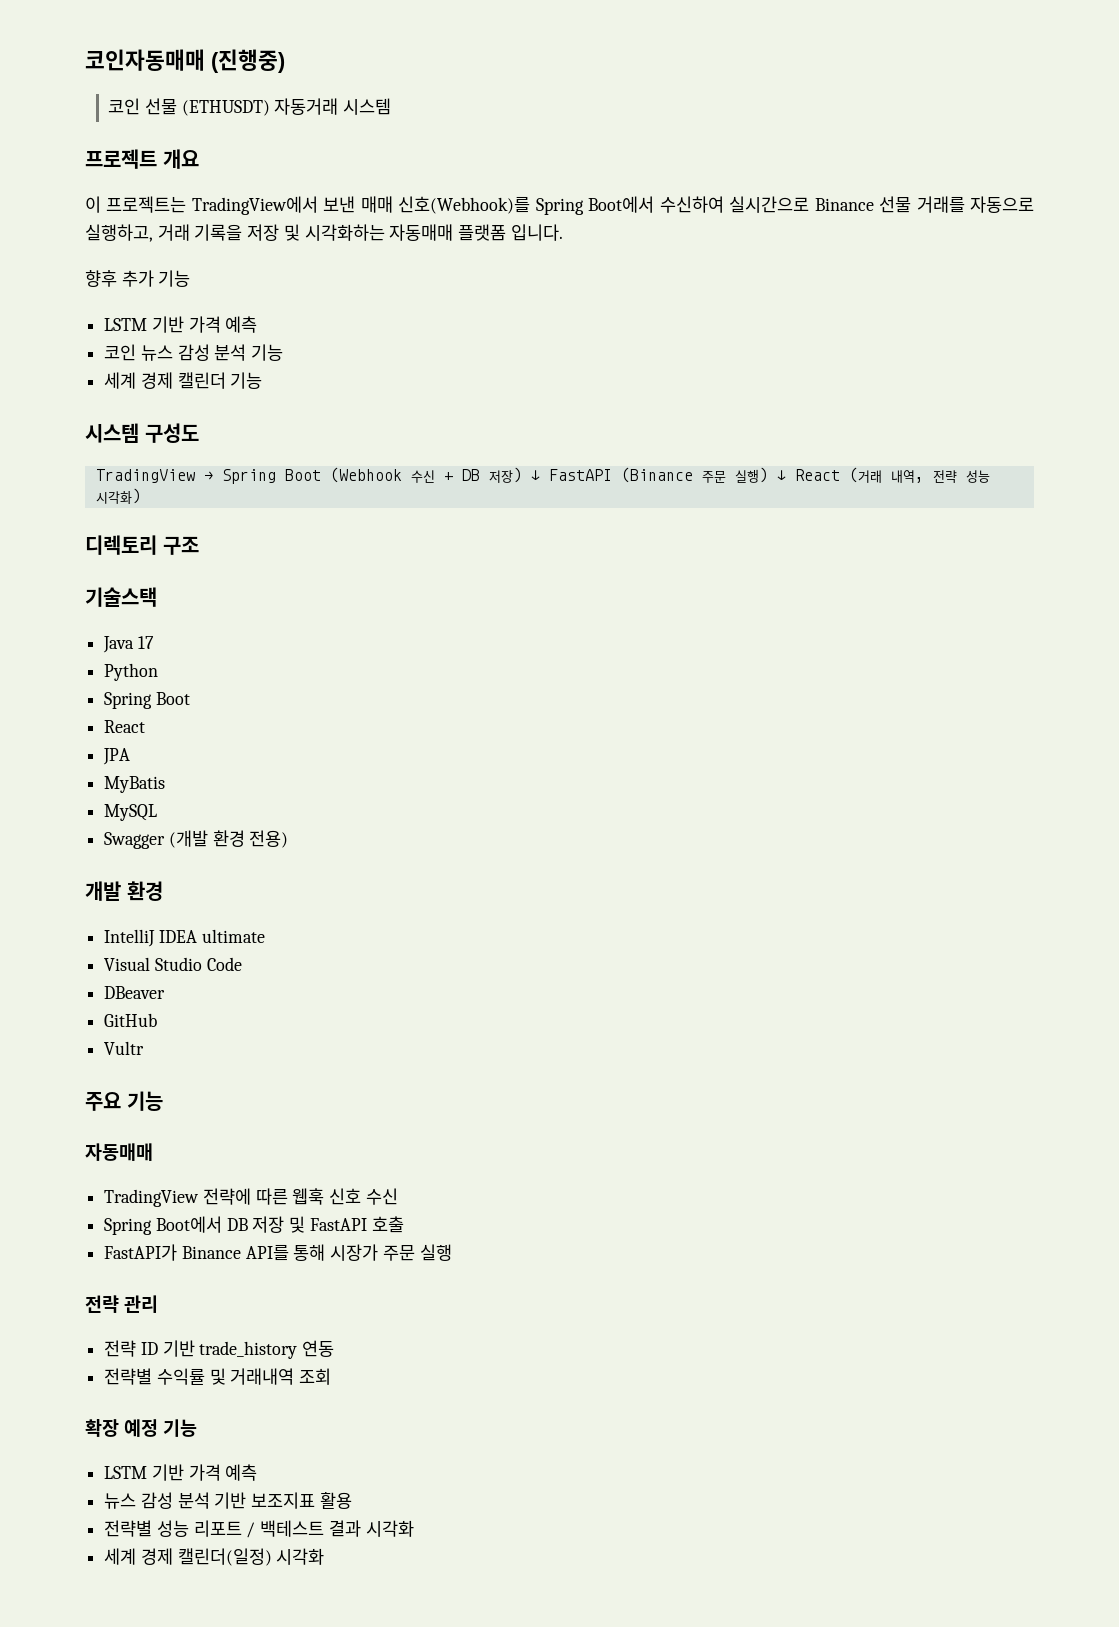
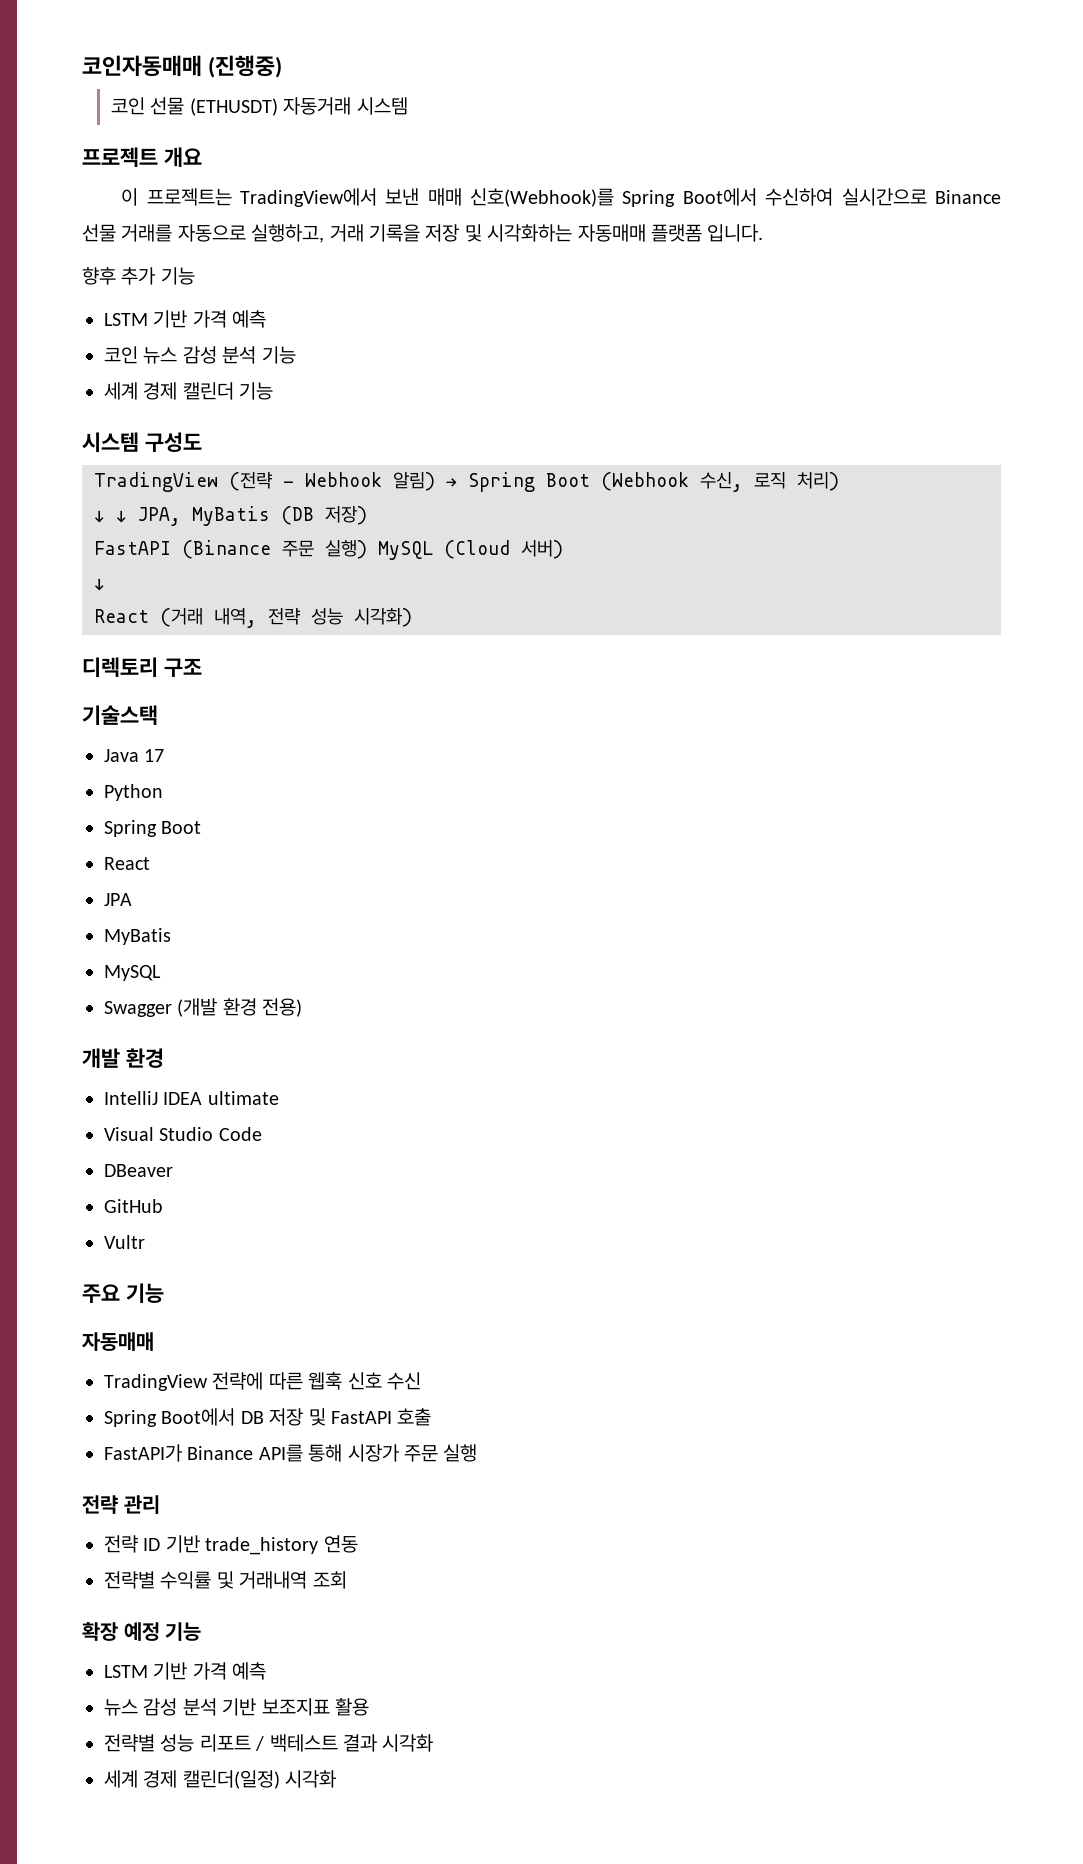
- TradingView → Spring Boot (Webhook 수신 + DB 저장) ↓ FastAPI (Binance 주문 실행) ↓ React (거래 내역, 전략 성능 시각화)
+ TradingView (전략 - Webhook 알림) → Spring Boot (Webhook 수신, 로직 처리)
+ ↓ ↓ JPA, MyBatis (DB 저장)
+ FastAPI (Binance 주문 실행) MySQL (Cloud 서버)
+ ↓
+ React (거래 내역, 전략 성능 시각화)

